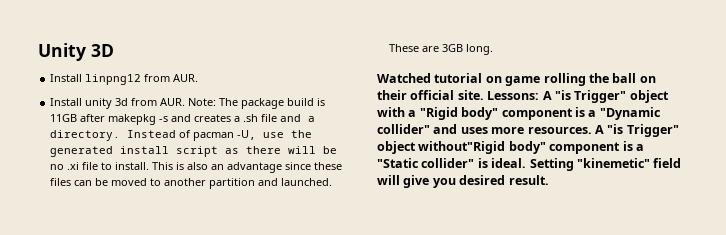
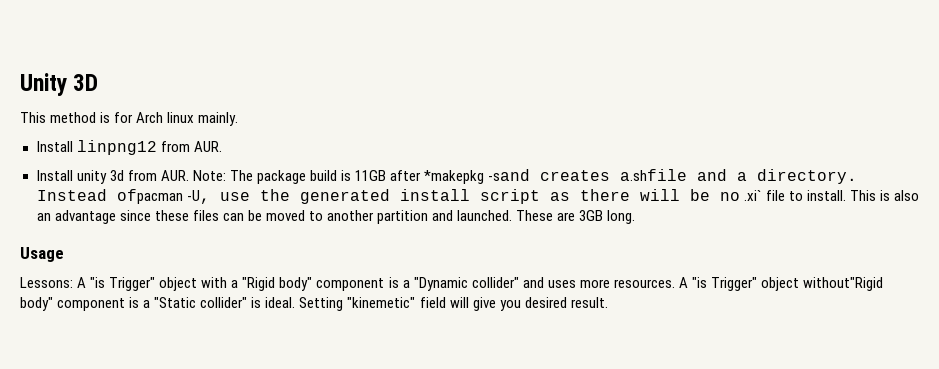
+ This method is for Arch linux mainly.
- Install unity 3d from AUR. Note: The package build is 11GB after makepkg -s and creates a .sh file and a directory.
+ Install unity 3d from AUR. Note: The package build is 11GB after *makepkg -sand creates a.shfile and a directory.
- Instead of pacman -U, use the generated install script as there will be no .xi file to install.
+ Instead ofpacman -U, use the generated install script as there will be no .xi` file to install.
- Watched tutorial on game rolling the ball on their official site. Lessons: A "is Trigger" object with a "Rigid body" component is a "Dynamic collider" and uses more resources.
+ Usage
+ Lessons: A "is Trigger" object with a "Rigid body" component is a "Dynamic collider" and uses more resources.

